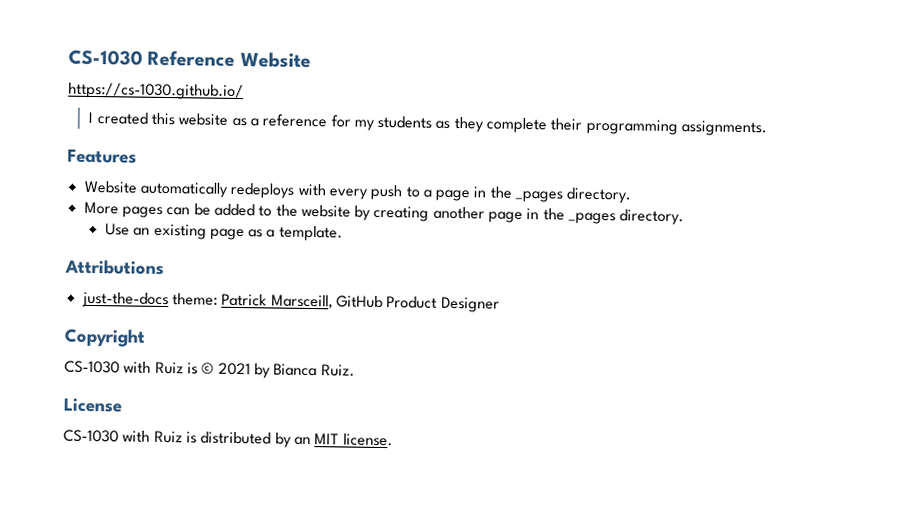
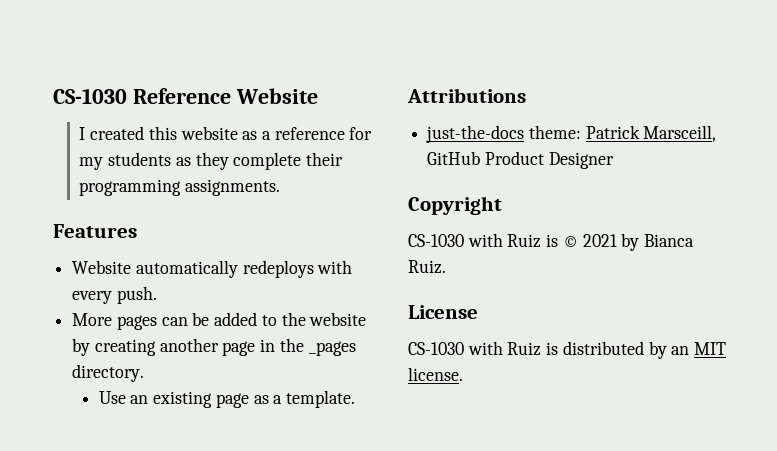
- https://cs-1030.github.io/
- Website automatically redeploys with every push to a page in the _pages directory.
+ Website automatically redeploys with every push.

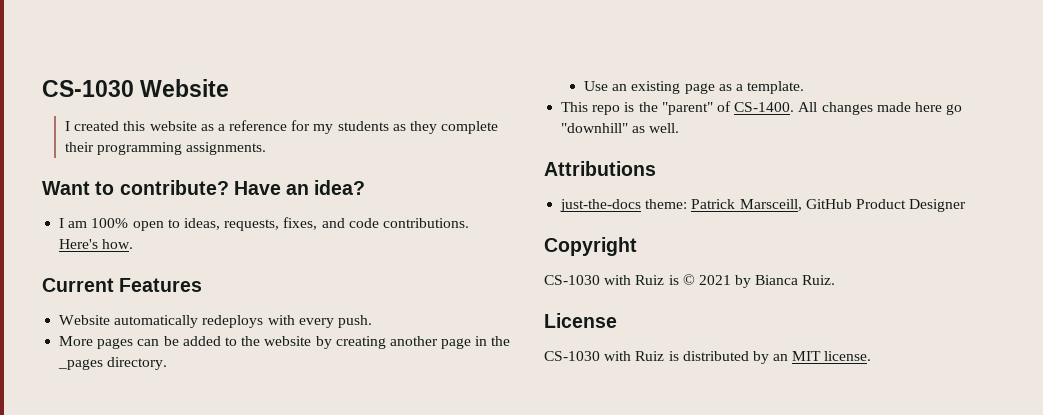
- CS-1030 Reference Website
+ CS-1030 Website
- Features
+ Want to contribute? Have an idea?
+ I am 100% open to ideas, requests, fixes, and code contributions. Here's how.
+ Current Features
+ This repo is the "parent" of CS-1400. All changes made here go "downhill" as well.

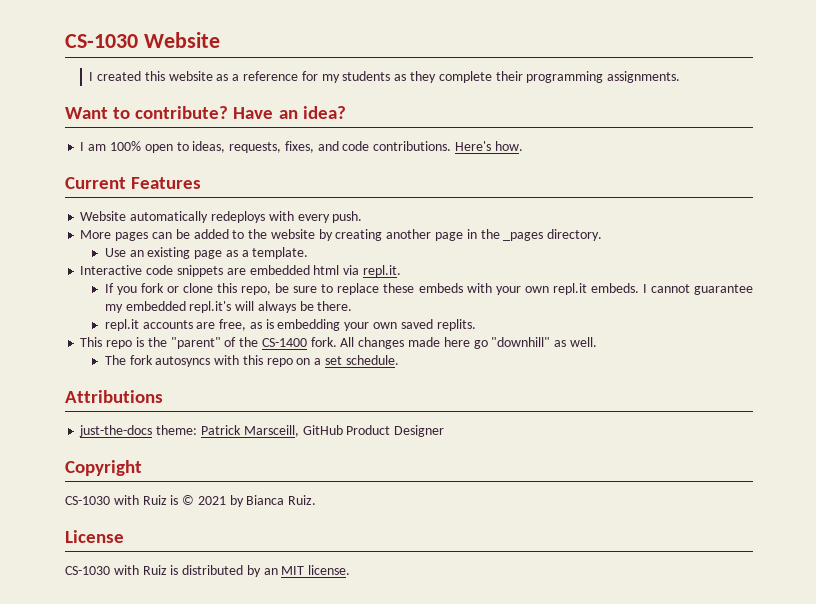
+ Interactive code snippets are embedded html via repl.it.
+ If you fork or clone this repo, be sure to replace these embeds with your own repl.it embeds. I cannot guarantee my embedded repl.it's will always be there.
+ repl.it accounts are free, as is embedding your own saved replits.
- This repo is the "parent" of CS-1400.
+ This repo is the "parent" of the CS-1400 fork.
+ The fork autosyncs with this repo on a set schedule.

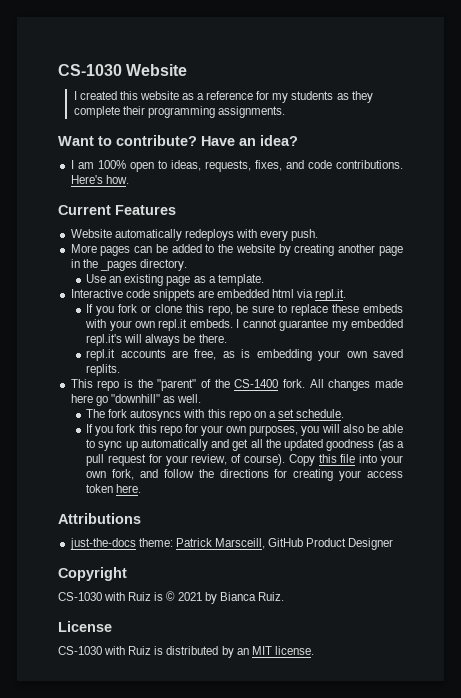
+ If you fork this repo for your own purposes, you will also be able to sync up automatically and get all the updated goodness (as a pull request for your review, of course). Copy this file into your own fork, and follow the directions for creating your access token here.

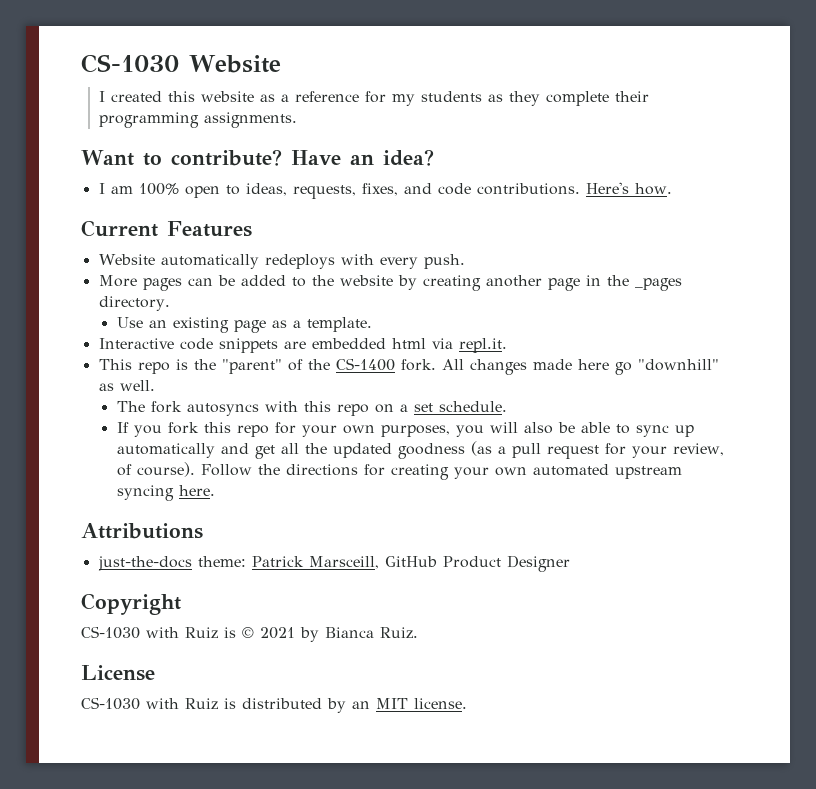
- If you fork or clone this repo, be sure to replace these embeds with your own repl.it embeds. I cannot guarantee my embedded repl.it's will always be there.
- repl.it accounts are free, as is embedding your own saved replits.
- Copy this file into your own fork, and follow the directions for creating your access token here.
+ Follow the directions for creating your own automated upstream syncing here.

